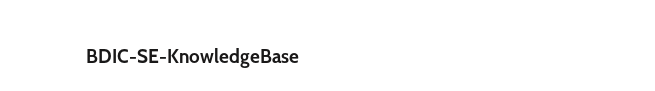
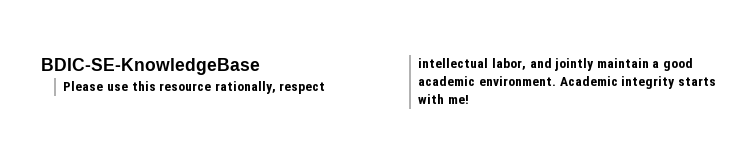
+ Please use this resource rationally, respect intellectual labor, and jointly maintain a good academic environment. Academic integrity starts with me!

